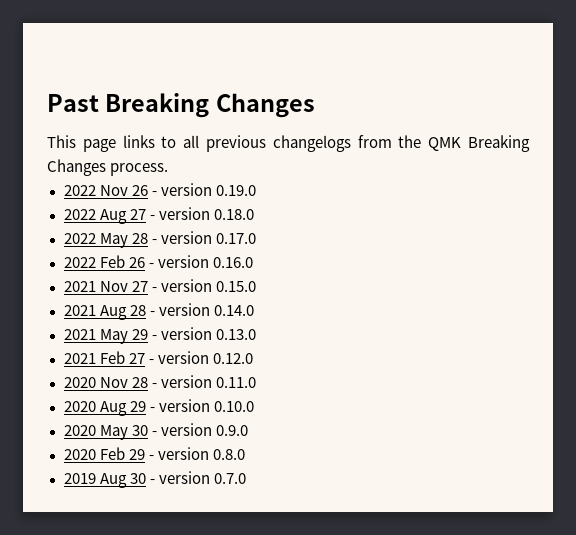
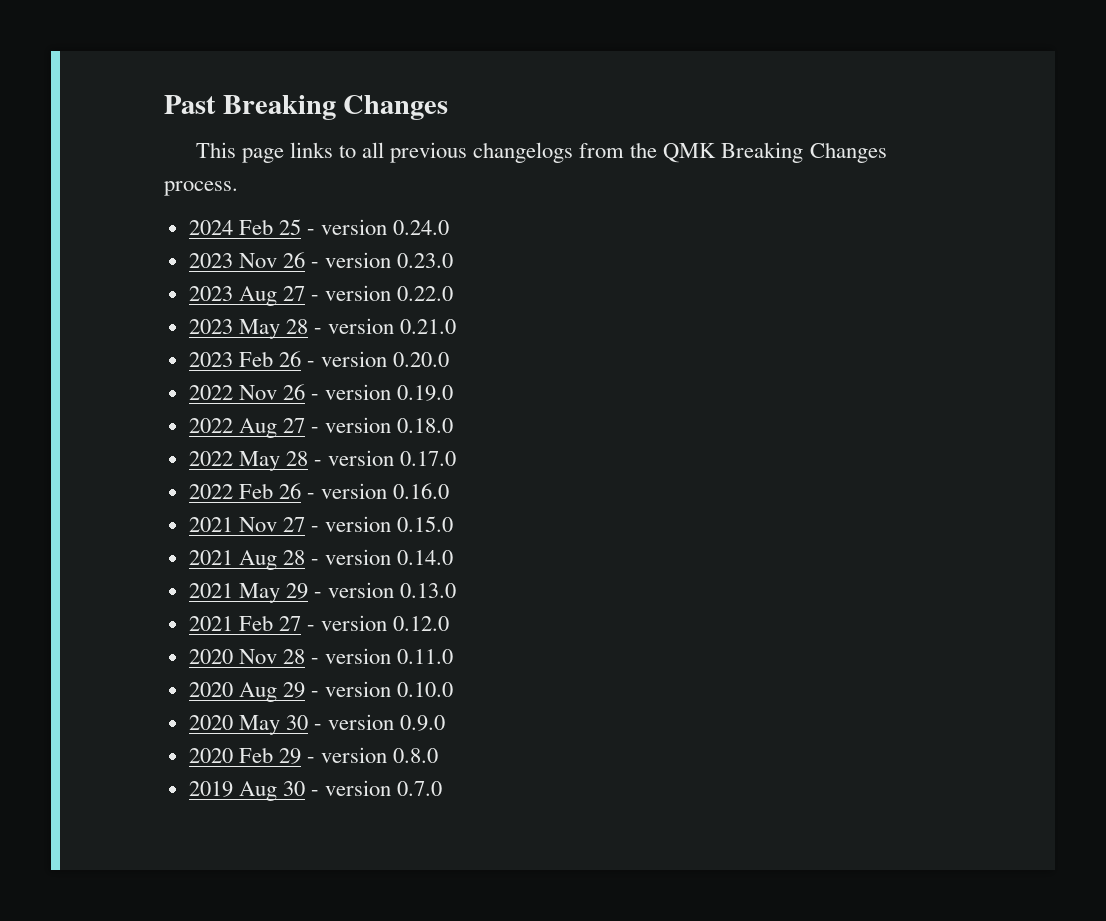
+ 2024 Feb 25 - version 0.24.0
+ 2023 Nov 26 - version 0.23.0
+ 2023 Aug 27 - version 0.22.0
+ 2023 May 28 - version 0.21.0
+ 2023 Feb 26 - version 0.20.0

